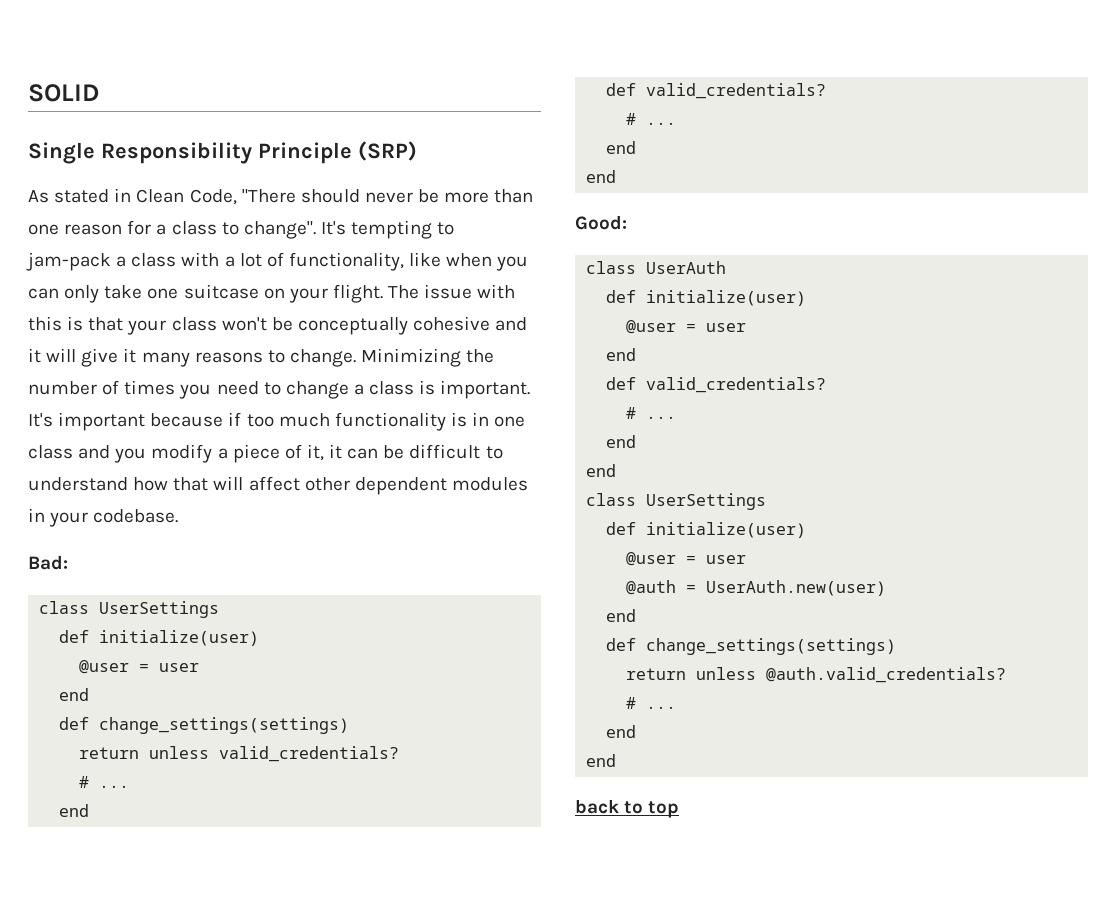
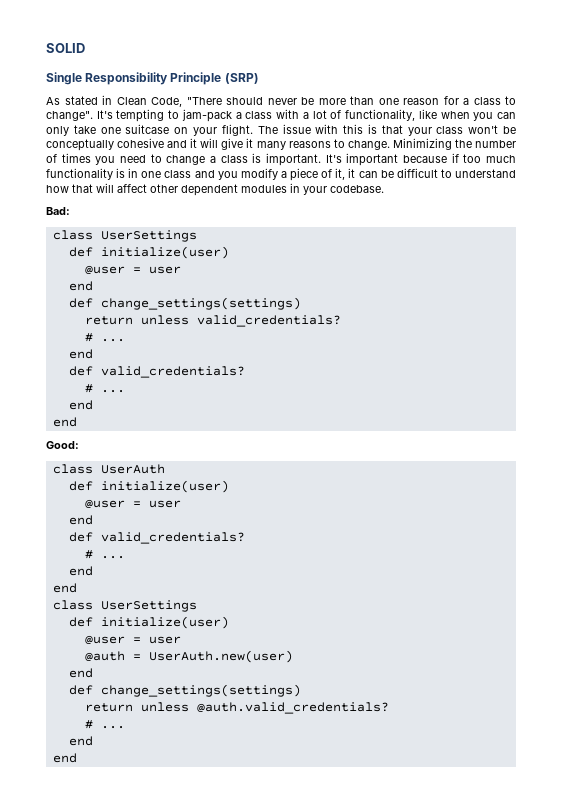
- back to top

